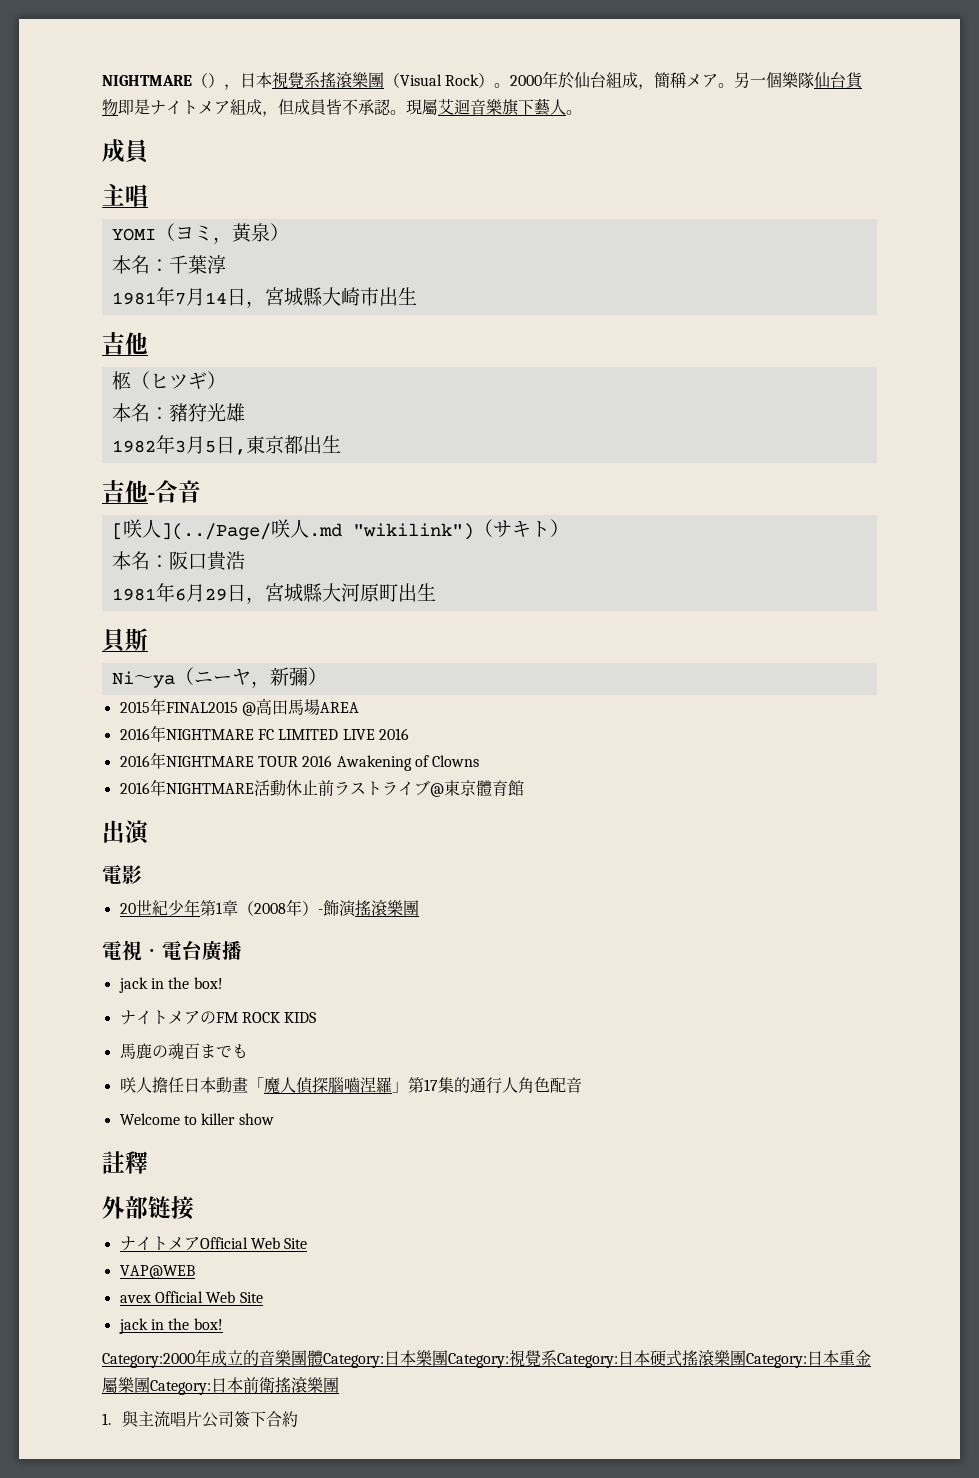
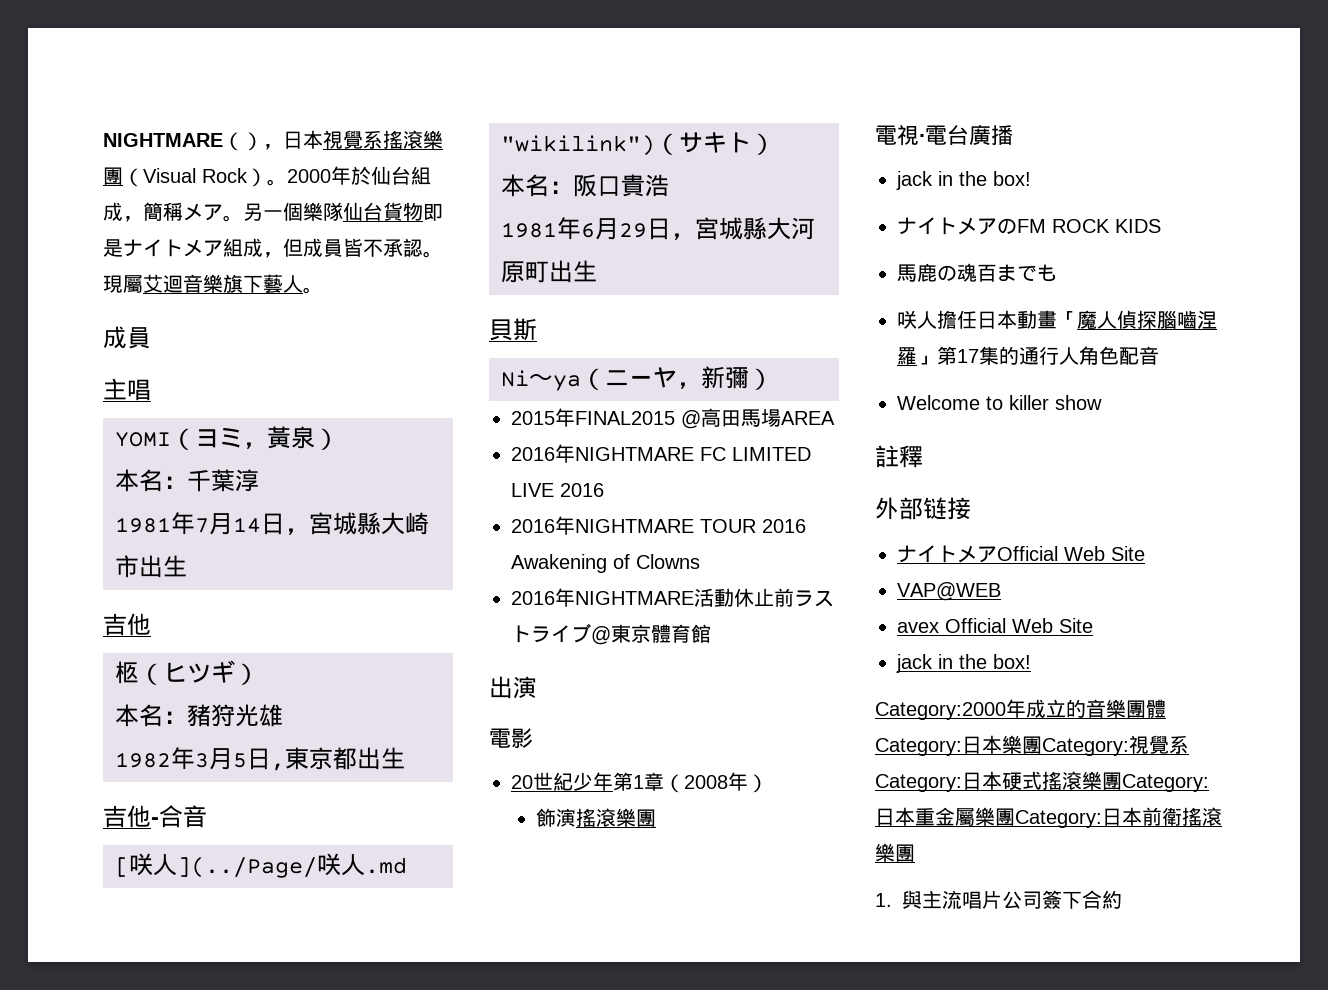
- 20世紀少年第1章（2008年）-飾演搖滾樂團
+ 20世紀少年第1章（2008年）
+ 飾演搖滾樂團

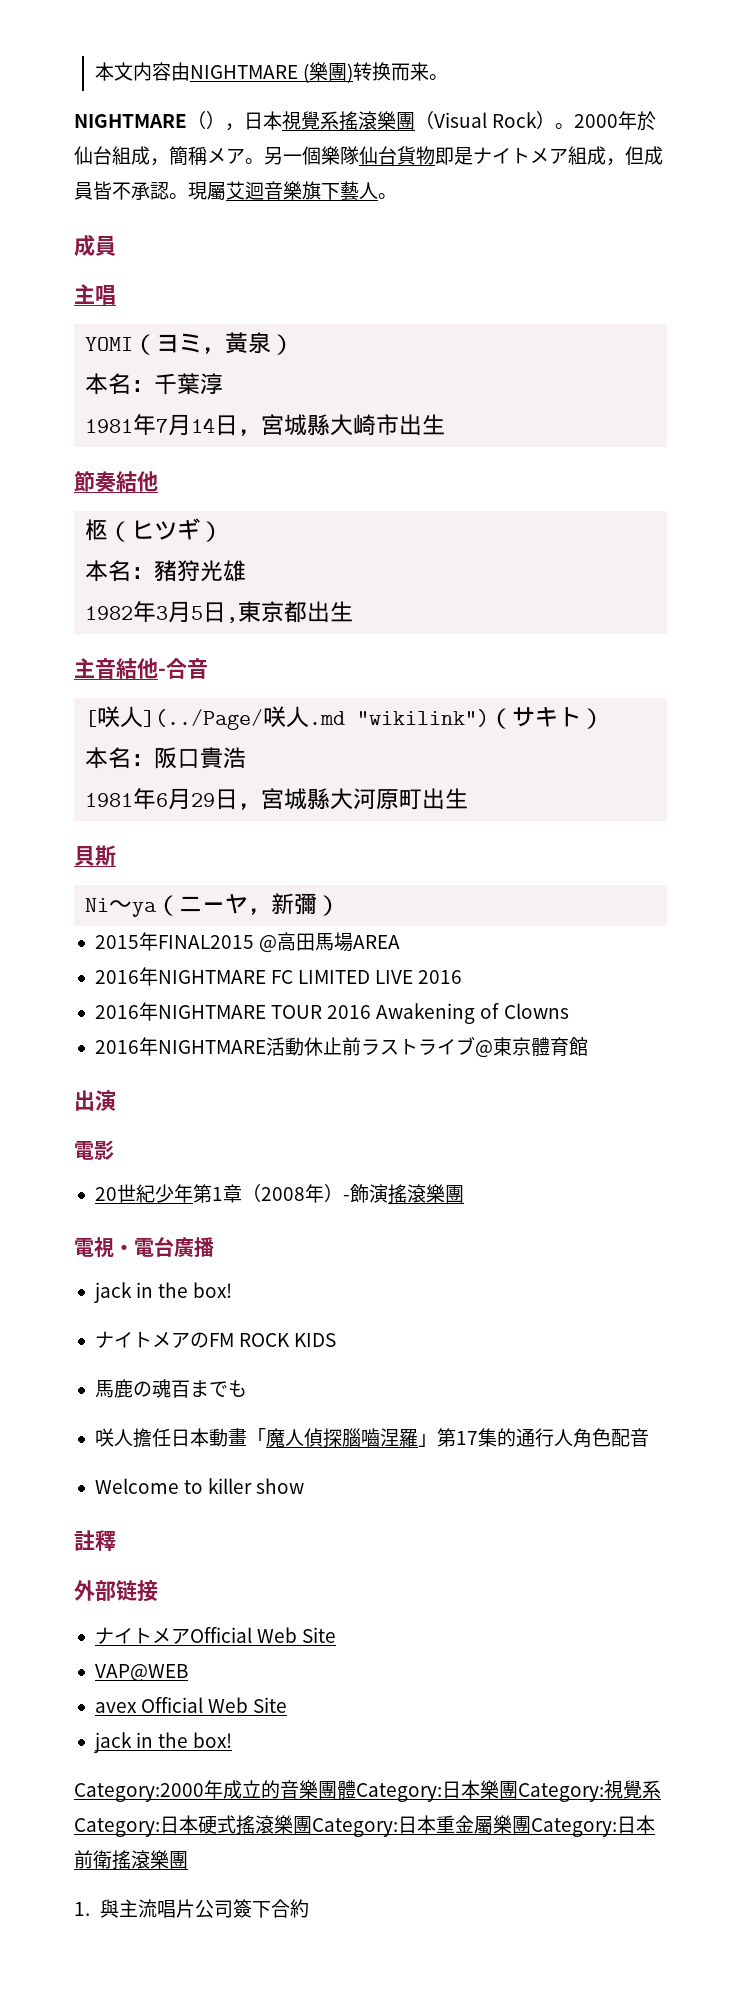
+ 本文内容由NIGHTMARE (樂團)转换而来。
  1981年7月14日，宮城縣大崎市出生
- 吉他
+ 節奏結他
- 吉他-合音
+ 主音結他-合音
- 20世紀少年第1章（2008年）
- 飾演搖滾樂團
+ 20世紀少年第1章（2008年）-飾演搖滾樂團

